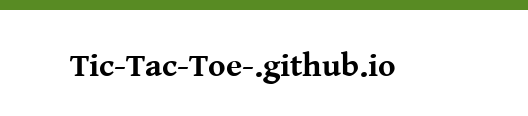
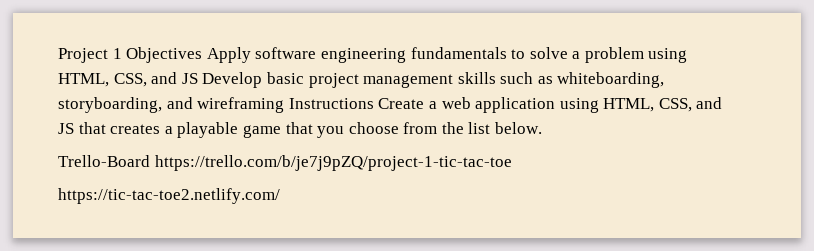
- Tic-Tac-Toe-.github.io
+ Project 1 Objectives Apply software engineering fundamentals to solve a problem using HTML, CSS, and JS Develop basic project management skills such as whiteboarding, storyboarding, and wireframing Instructions Create a web application using HTML, CSS, and JS that creates a playable game that you choose from the list below.
+ Trello-Board https://trello.com/b/je7j9pZQ/project-1-tic-tac-toe
+ https://tic-tac-toe2.netlify.com/

